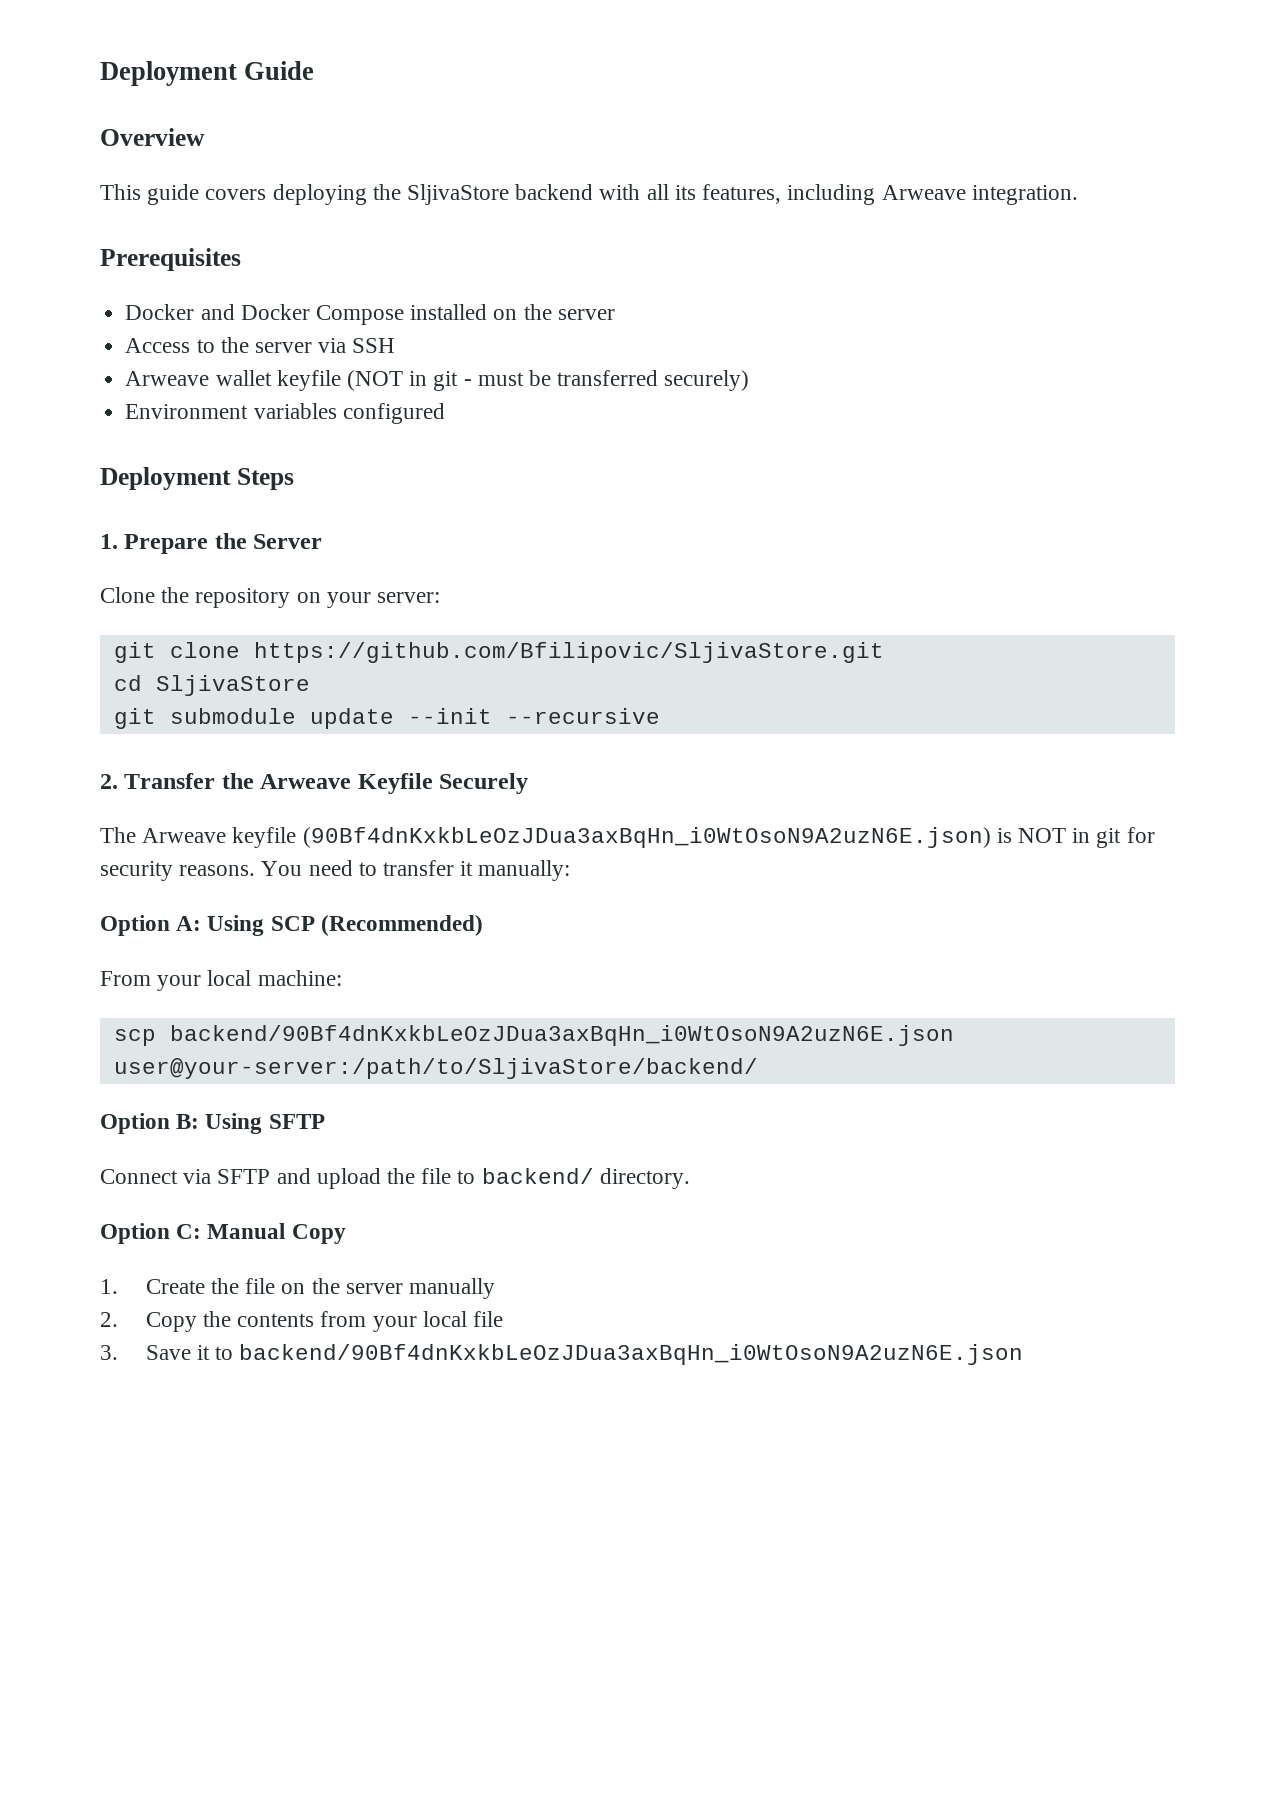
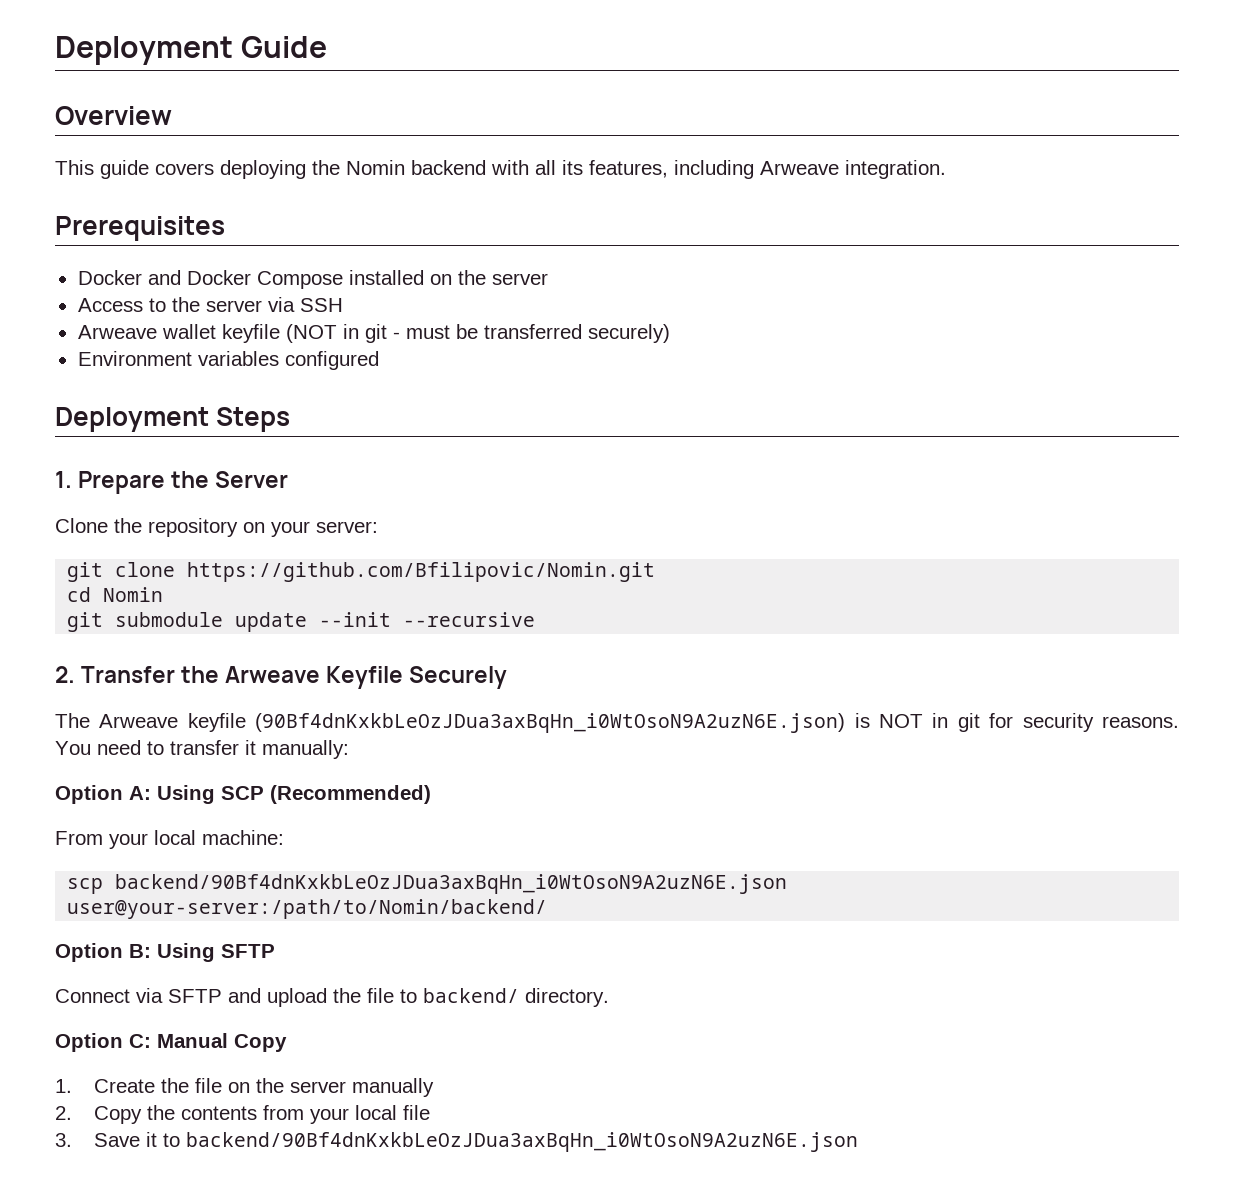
- This guide covers deploying the SljivaStore backend with all its features, including Arweave integration.
+ This guide covers deploying the Nomin backend with all its features, including Arweave integration.
- git clone https://github.com/Bfilipovic/SljivaStore.git
+ git clone https://github.com/Bfilipovic/Nomin.git
- cd SljivaStore
+ cd Nomin
- scp backend/90Bf4dnKxkbLeOzJDua3axBqHn_i0WtOsoN9A2uzN6E.json user@your-server:/path/to/SljivaStore/backend/
+ scp backend/90Bf4dnKxkbLeOzJDua3axBqHn_i0WtOsoN9A2uzN6E.json user@your-server:/path/to/Nomin/backend/

